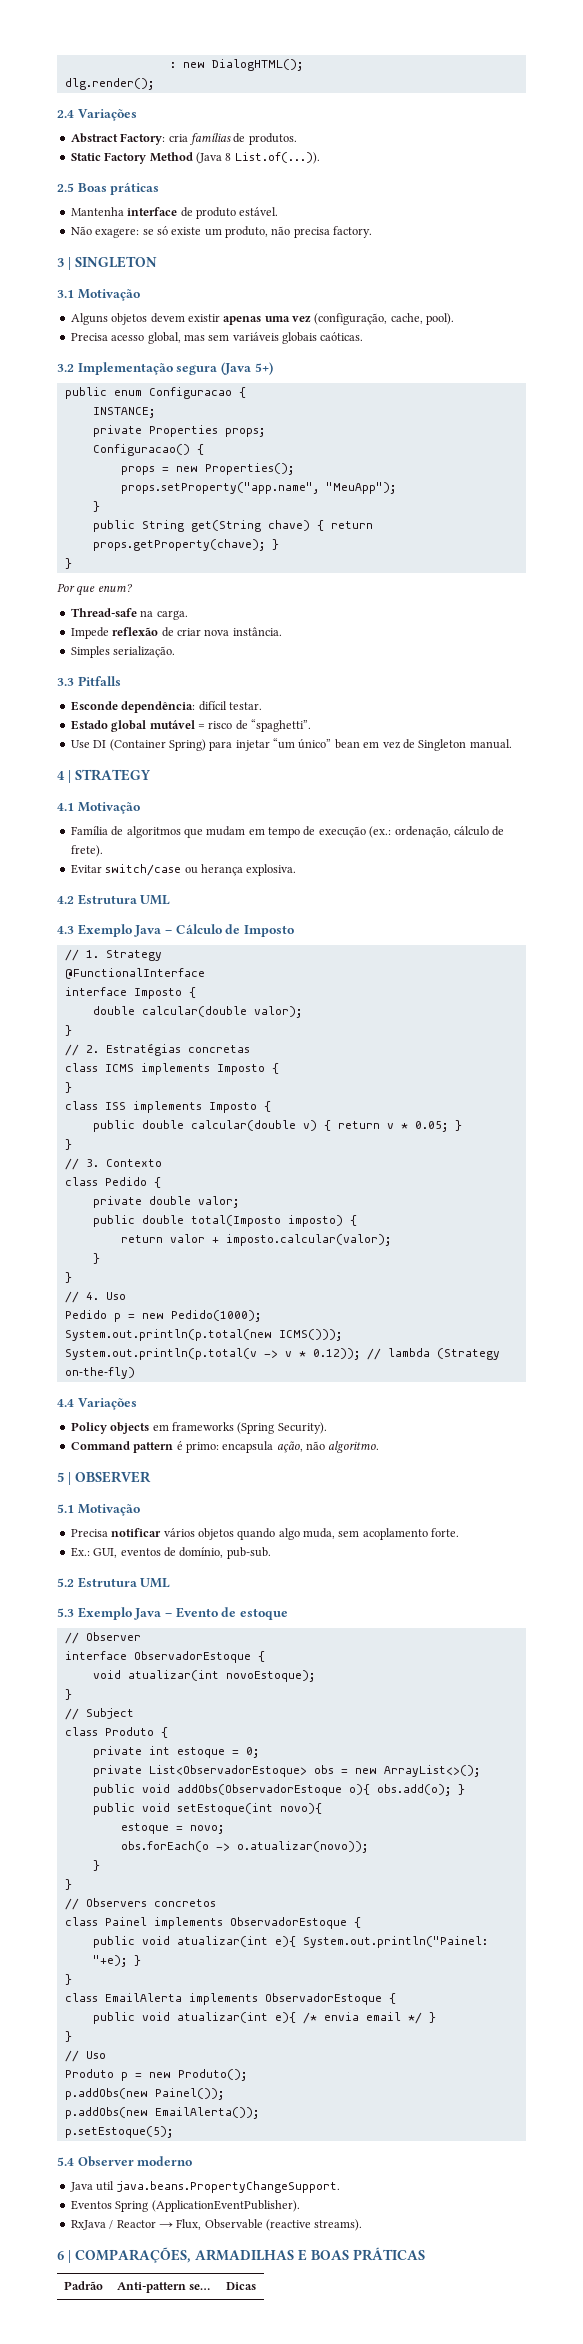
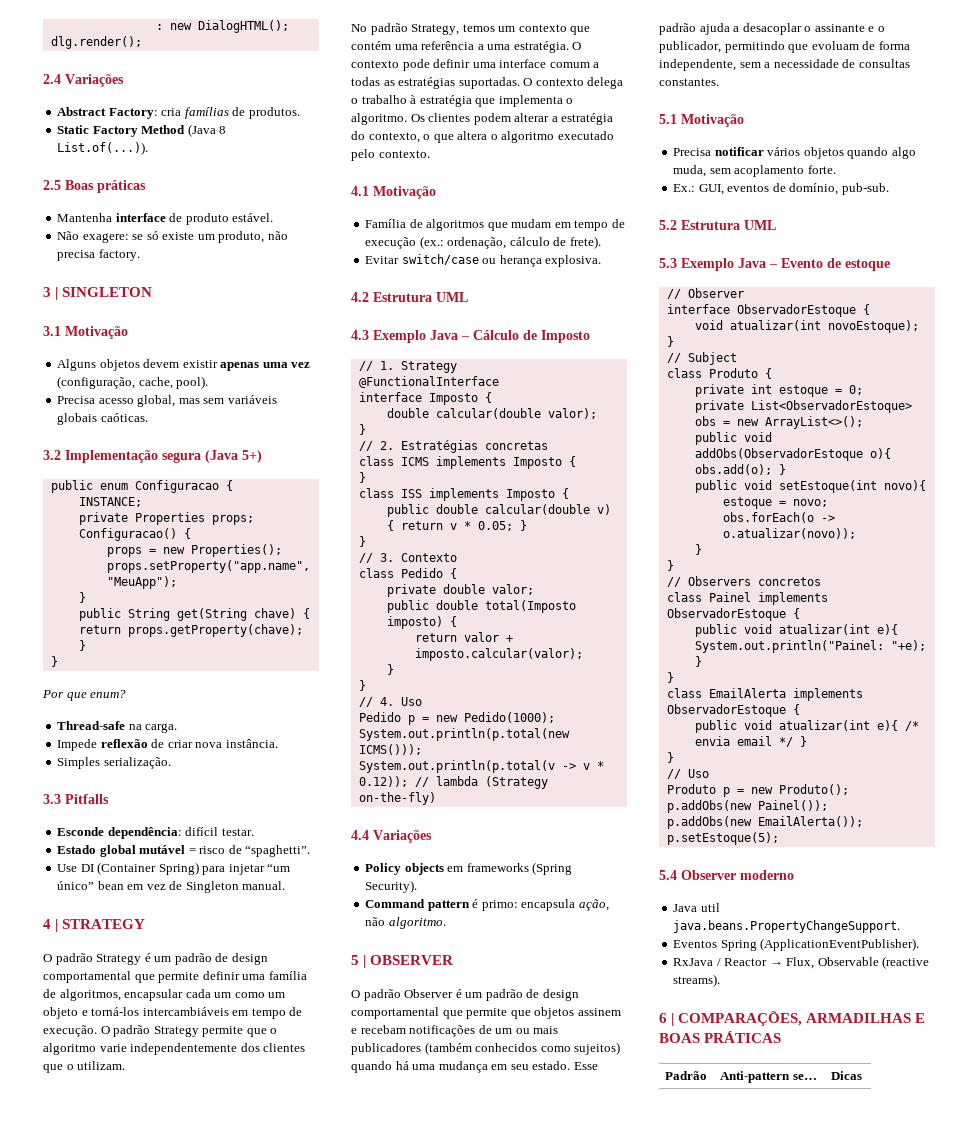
+ O padrão Strategy é um padrão de design comportamental que permite definir uma família de algoritmos, encapsular cada um como um objeto e torná-los intercambiáveis em tempo de execução. O padrão Strategy permite que o algoritmo varie independentemente dos clientes que o utilizam.
+ No padrão Strategy, temos um contexto que contém uma referência a uma estratégia. O contexto pode definir uma interface comum a todas as estratégias suportadas. O contexto delega o trabalho à estratégia que implementa o algoritmo. Os clientes podem alterar a estratégia do contexto, o que altera o algoritmo executado pelo contexto.
+ O padrão Observer é um padrão de design comportamental que permite que objetos assinem e recebam notificações de um ou mais publicadores (também conhecidos como sujeitos) quando há uma mudança em seu estado. Esse padrão ajuda a desacoplar o assinante e o publicador, permitindo que evoluam de forma independente, sem a necessidade de consultas constantes.

